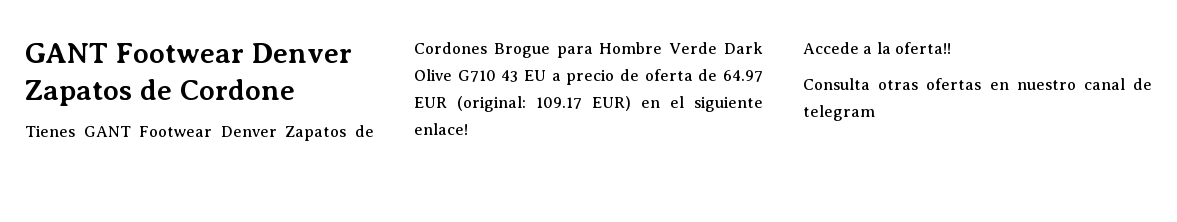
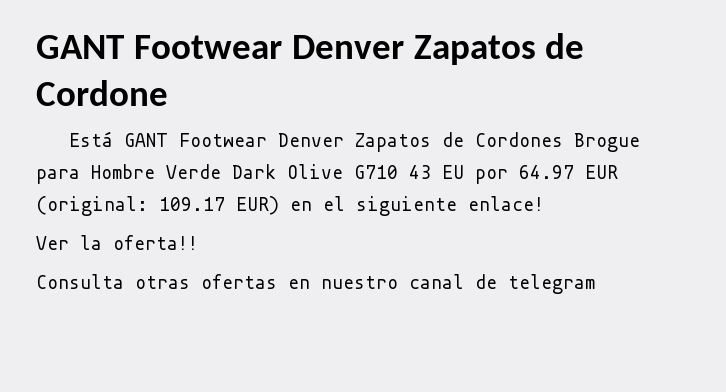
- Tienes GANT Footwear Denver Zapatos de Cordones Brogue para Hombre Verde Dark Olive G710 43 EU a precio de oferta de 64.97 EUR (original: 109.17 EUR) en el siguiente enlace!
+ Está GANT Footwear Denver Zapatos de Cordones Brogue para Hombre Verde Dark Olive G710 43 EU por 64.97 EUR (original: 109.17 EUR) en el siguiente enlace!
- Accede a la oferta!!
+ Ver la oferta!!

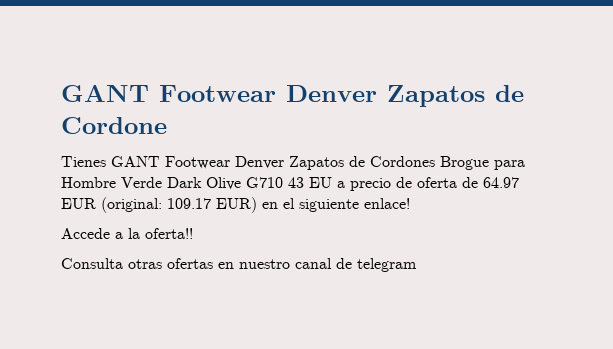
- Está GANT Footwear Denver Zapatos de Cordones Brogue para Hombre Verde Dark Olive G710 43 EU por 64.97 EUR (original: 109.17 EUR) en el siguiente enlace!
+ Tienes GANT Footwear Denver Zapatos de Cordones Brogue para Hombre Verde Dark Olive G710 43 EU a precio de oferta de 64.97 EUR (original: 109.17 EUR) en el siguiente enlace!
- Ver la oferta!!
+ Accede a la oferta!!

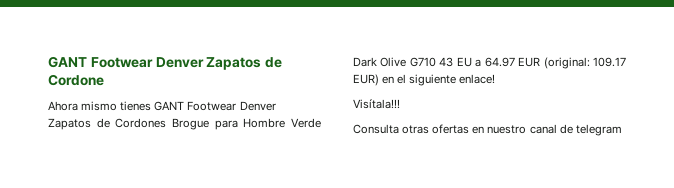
- Tienes GANT Footwear Denver Zapatos de Cordones Brogue para Hombre Verde Dark Olive G710 43 EU a precio de oferta de 64.97 EUR (original: 109.17 EUR) en el siguiente enlace!
+ Ahora mismo tienes GANT Footwear Denver Zapatos de Cordones Brogue para Hombre Verde Dark Olive G710 43 EU a 64.97 EUR (original: 109.17 EUR) en el siguiente enlace!
- Accede a la oferta!!
+ Visítala!!!

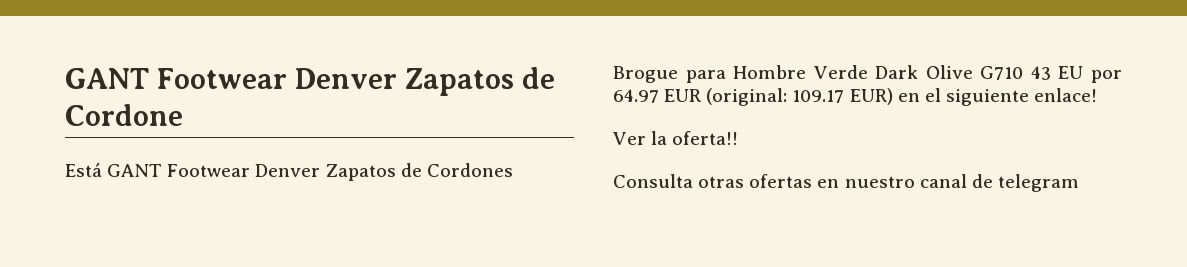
- Ahora mismo tienes GANT Footwear Denver Zapatos de Cordones Brogue para Hombre Verde Dark Olive G710 43 EU a 64.97 EUR (original: 109.17 EUR) en el siguiente enlace!
+ Está GANT Footwear Denver Zapatos de Cordones Brogue para Hombre Verde Dark Olive G710 43 EU por 64.97 EUR (original: 109.17 EUR) en el siguiente enlace!
- Visítala!!!
+ Ver la oferta!!

